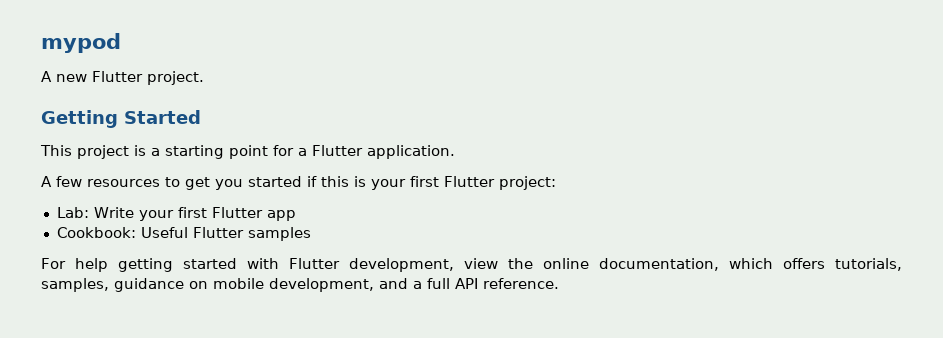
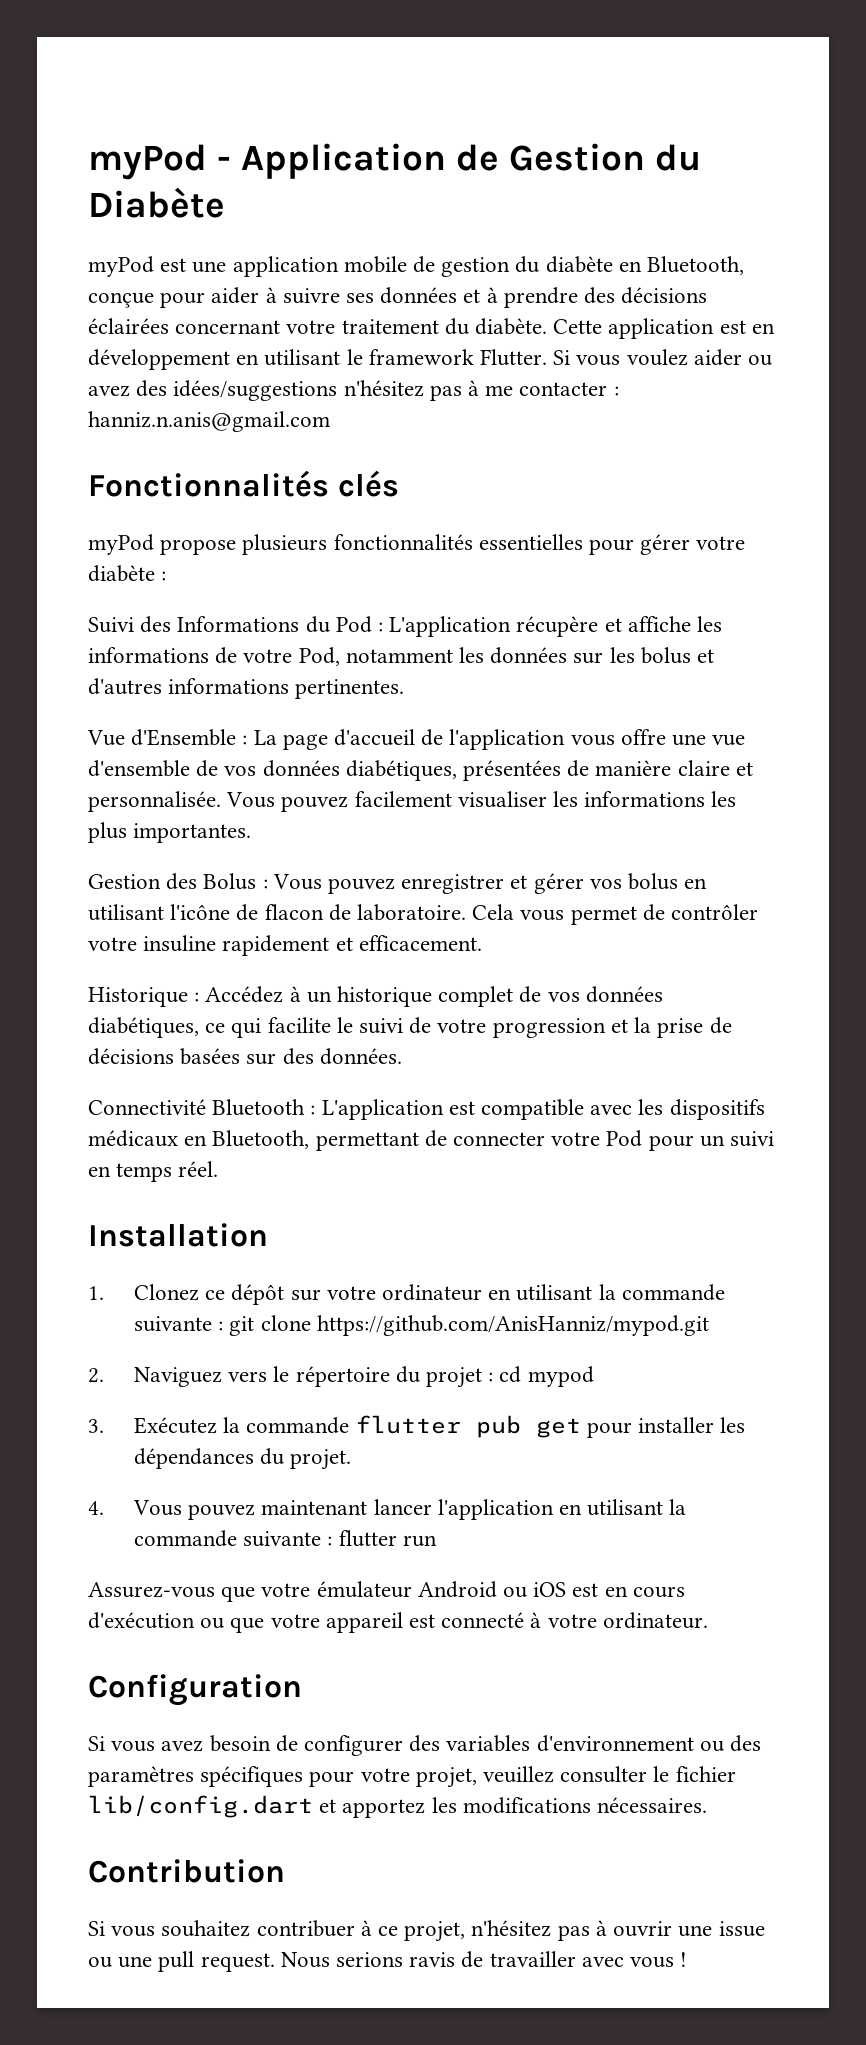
- mypod
- A new Flutter project.
- Getting Started
- This project is a starting point for a Flutter application.
- A few resources to get you started if this is your first Flutter project:
- Lab: Write your first Flutter app
- Cookbook: Useful Flutter samples
- For help getting started with Flutter development, view the online documentation, which offers tutorials, samples, guidance on mobile development, and a full API reference.
+ myPod - Application de Gestion du Diabète
+ myPod est une application mobile de gestion du diabète en Bluetooth, conçue pour aider à suivre ses données et à prendre des décisions éclairées concernant votre traitement du diabète. Cette application est en développement en utilisant le framework Flutter. Si vous voulez aider ou avez des idées/suggestions n'hésitez pas à me contacter : hanniz.n.anis@gmail.com
+ Fonctionnalités clés
+ myPod propose plusieurs fonctionnalités essentielles pour gérer votre diabète :
+ Suivi des Informations du Pod : L'application récupère et affiche les informations de votre Pod, notamment les données sur les bolus et d'autres informations pertinentes.
+ Vue d'Ensemble : La page d'accueil de l'application vous offre une vue d'ensemble de vos données diabétiques, présentées de manière claire et personnalisée. Vous pouvez facilement visualiser les informations les plus importantes.
+ Gestion des Bolus : Vous pouvez enregistrer et gérer vos bolus en utilisant l'icône de flacon de laboratoire. Cela vous permet de contrôler votre insuline rapidement et efficacement.
+ Historique : Accédez à un historique complet de vos données diabétiques, ce qui facilite le suivi de votre progression et la prise de décisions basées sur des données.
+ Connectivité Bluetooth : L'application est compatible avec les dispositifs médicaux en Bluetooth, permettant de connecter votre Pod pour un suivi en temps réel.
+ Installation
+ 1. Clonez ce dépôt sur votre ordinateur en utilisant la commande suivante : git clone https://github.com/AnisHanniz/mypod.git
+ 2. Naviguez vers le répertoire du projet : cd mypod
+ 3. Exécutez la commande flutter pub get pour installer les dépendances du projet.
+ 4. Vous pouvez maintenant lancer l'application en utilisant la commande suivante : flutter run
+ Assurez-vous que votre émulateur Android ou iOS est en cours d'exécution ou que votre appareil est connecté à votre ordinateur.
+ Configuration
+ Si vous avez besoin de configurer des variables d'environnement ou des paramètres spécifiques pour votre projet, veuillez consulter le fichier lib/config.dart et apportez les modifications nécessaires.
+ Contribution
+ Si vous souhaitez contribuer à ce projet, n'hésitez pas à ouvrir une issue ou une pull request. Nous serions ravis de travailler avec vous !

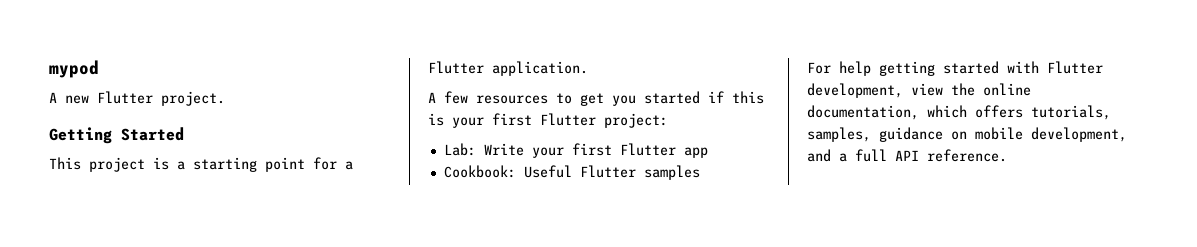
- myPod - Application de Gestion du Diabète
- myPod est une application mobile de gestion du diabète en Bluetooth, conçue pour aider à suivre ses données et à prendre des décisions éclairées concernant votre traitement du diabète. Cette application est en développement en utilisant le framework Flutter. Si vous voulez aider ou avez des idées/suggestions n'hésitez pas à me contacter : hanniz.n.anis@gmail.com
- Fonctionnalités clés
- myPod propose plusieurs fonctionnalités essentielles pour gérer votre diabète :
- Suivi des Informations du Pod : L'application récupère et affiche les informations de votre Pod, notamment les données sur les bolus et d'autres informations pertinentes.
- Vue d'Ensemble : La page d'accueil de l'application vous offre une vue d'ensemble de vos données diabétiques, présentées de manière claire et personnalisée. Vous pouvez facilement visualiser les informations les plus importantes.
- Gestion des Bolus : Vous pouvez enregistrer et gérer vos bolus en utilisant l'icône de flacon de laboratoire. Cela vous permet de contrôler votre insuline rapidement et efficacement.
- Historique : Accédez à un historique complet de vos données diabétiques, ce qui facilite le suivi de votre progression et la prise de décisions basées sur des données.
- Connectivité Bluetooth : L'application est compatible avec les dispositifs médicaux en Bluetooth, permettant de connecter votre Pod pour un suivi en temps réel.
- Installation
- 1. Clonez ce dépôt sur votre ordinateur en utilisant la commande suivante : git clone https://github.com/AnisHanniz/mypod.git
- 2. Naviguez vers le répertoire du projet : cd mypod
- 3. Exécutez la commande flutter pub get pour installer les dépendances du projet.
- 4. Vous pouvez maintenant lancer l'application en utilisant la commande suivante : flutter run
- Assurez-vous que votre émulateur Android ou iOS est en cours d'exécution ou que votre appareil est connecté à votre ordinateur.
- Configuration
- Si vous avez besoin de configurer des variables d'environnement ou des paramètres spécifiques pour votre projet, veuillez consulter le fichier lib/config.dart et apportez les modifications nécessaires.
- Contribution
- Si vous souhaitez contribuer à ce projet, n'hésitez pas à ouvrir une issue ou une pull request. Nous serions ravis de travailler avec vous !
+ mypod
+ A new Flutter project.
+ Getting Started
+ This project is a starting point for a Flutter application.
+ A few resources to get you started if this is your first Flutter project:
+ Lab: Write your first Flutter app
+ Cookbook: Useful Flutter samples
+ For help getting started with Flutter development, view the online documentation, which offers tutorials, samples, guidance on mobile development, and a full API reference.

